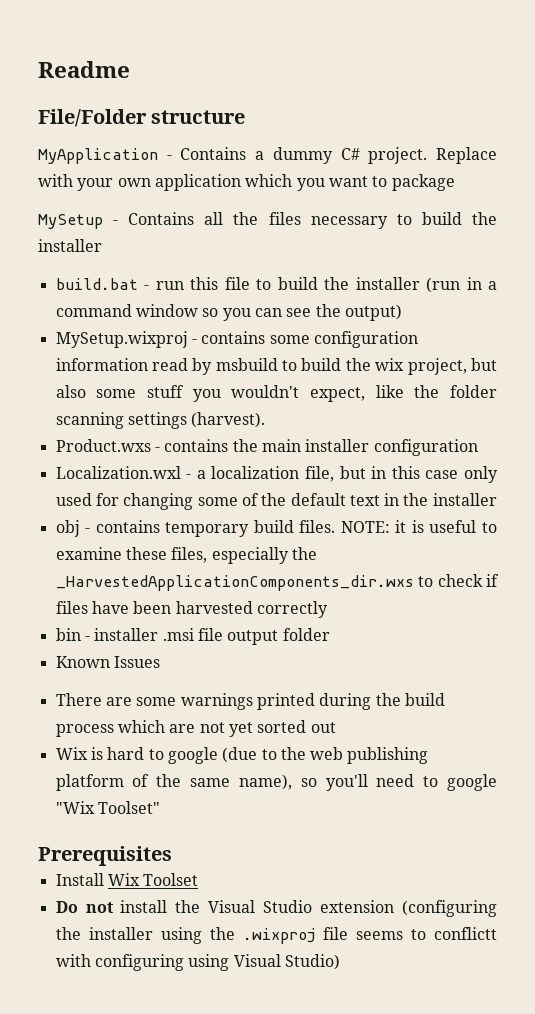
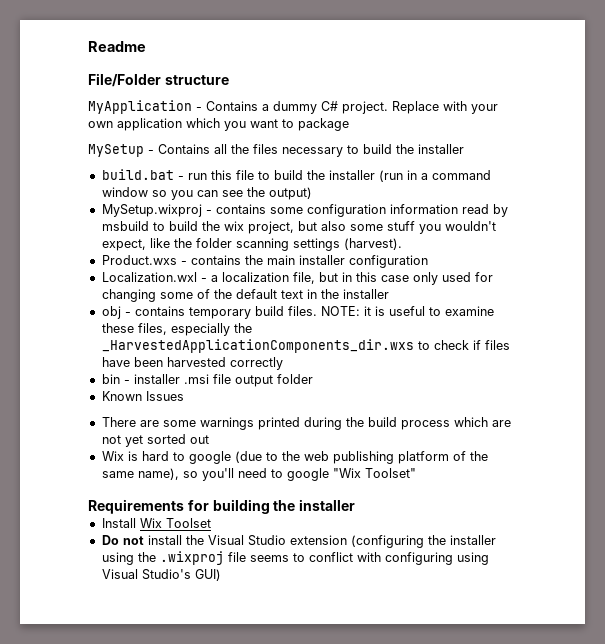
- Prerequisites
+ Requirements for building the installer
- Do not install the Visual Studio extension (configuring the installer using the .wixproj file seems to conflictt with configuring using Visual Studio)
+ Do not install the Visual Studio extension (configuring the installer using the .wixproj file seems to conflict with configuring using Visual Studio's GUI)

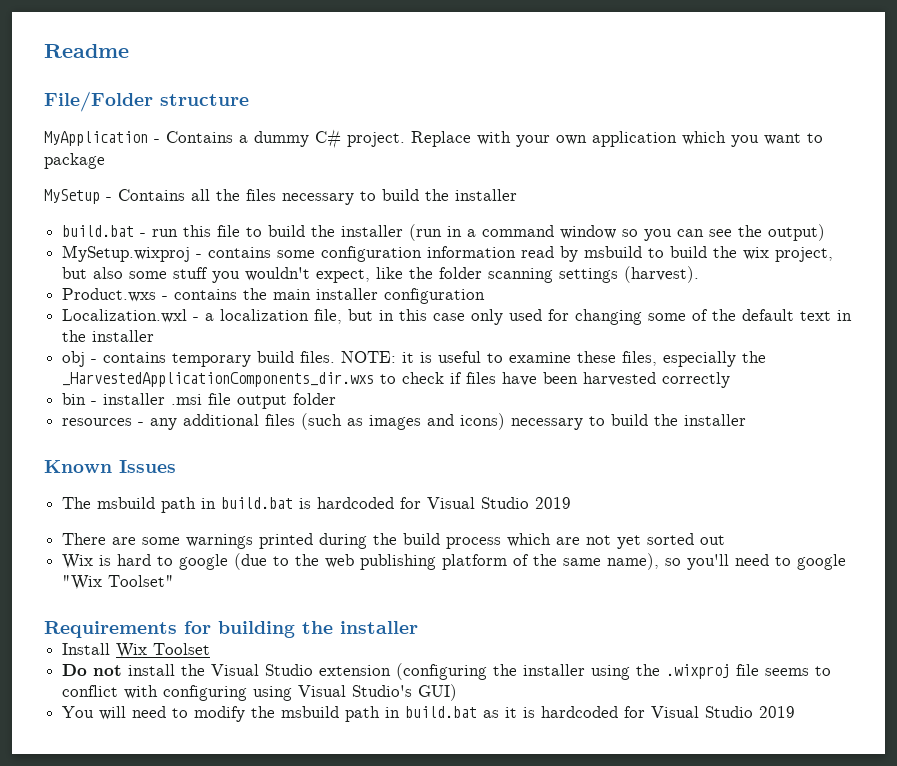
+ resources - any additional files (such as images and icons) necessary to build the installer
  Known Issues
+ The msbuild path in build.bat is hardcoded for Visual Studio 2019
+ You will need to modify the msbuild path in build.bat as it is hardcoded for Visual Studio 2019

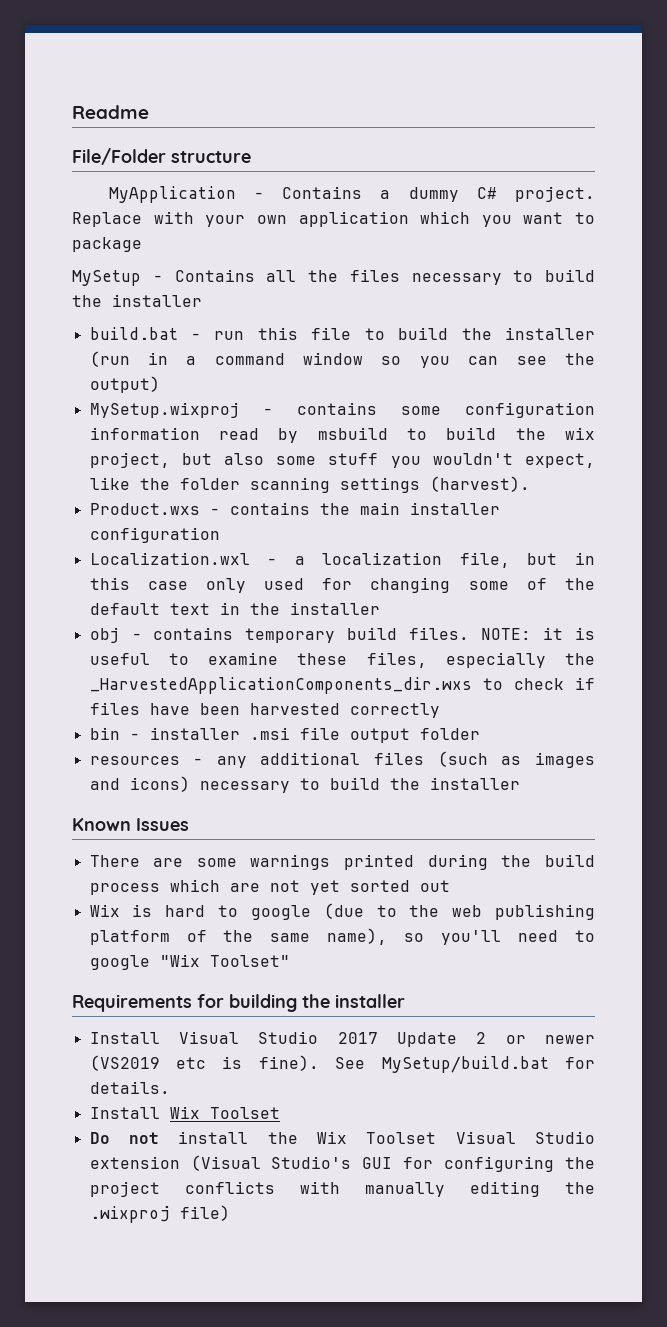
- The msbuild path in build.bat is hardcoded for Visual Studio 2019
+ Install Visual Studio 2017 Update 2 or newer (VS2019 etc is fine). See MySetup/build.bat for details.
- Do not install the Visual Studio extension (configuring the installer using the .wixproj file seems to conflict with configuring using Visual Studio's GUI)
- You will need to modify the msbuild path in build.bat as it is hardcoded for Visual Studio 2019
+ Do not install the Wix Toolset Visual Studio extension (Visual Studio's GUI for configuring the project conflicts with manually editing the .wixproj file)

